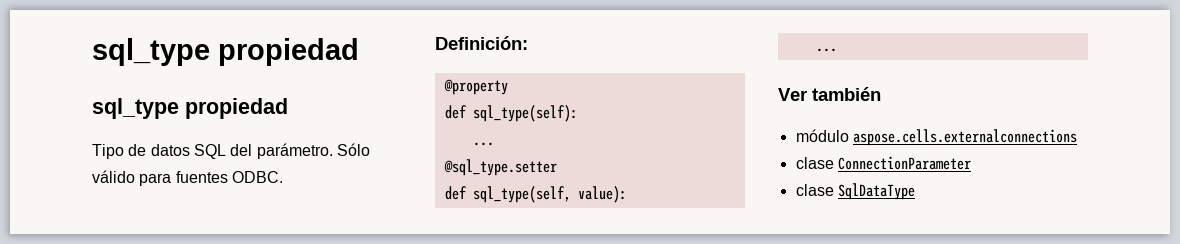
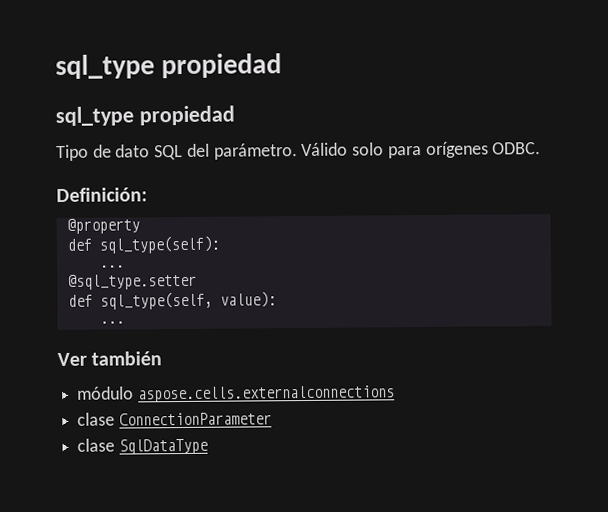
- Tipo de datos SQL del parámetro.
+ Tipo de dato SQL del parámetro.
- Sólo válido para fuentes ODBC.
+ Válido solo para orígenes ODBC.

